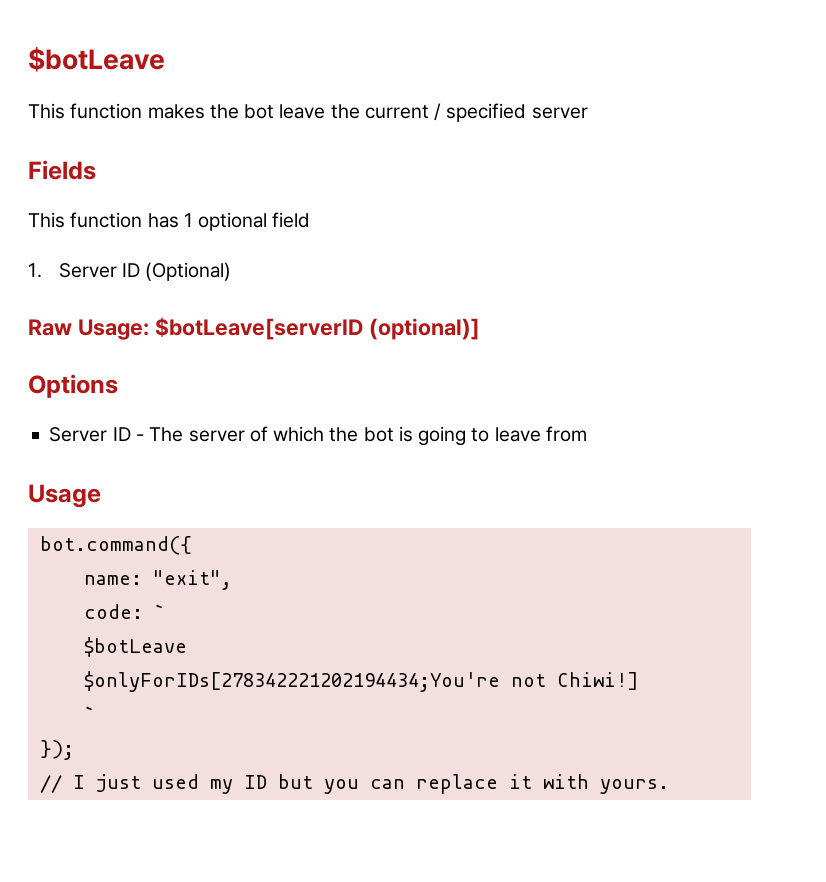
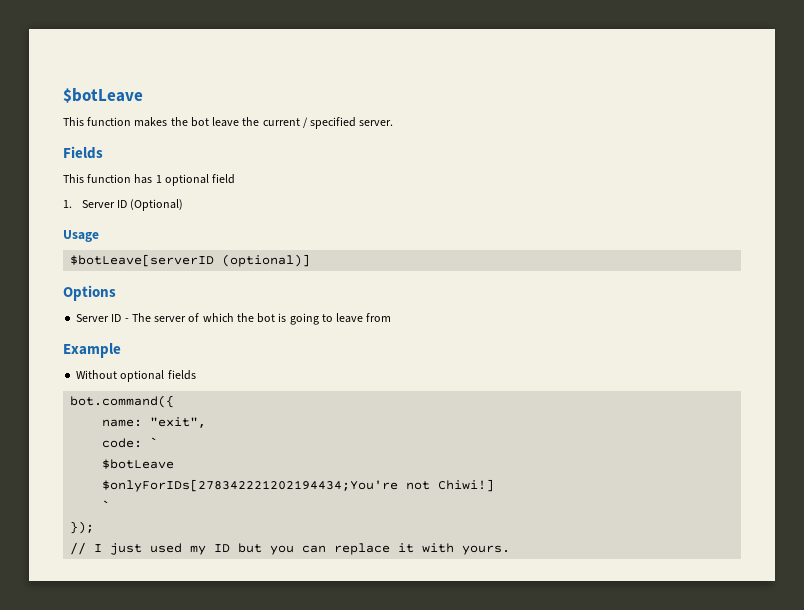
- This function makes the bot leave the current / specified server
+ This function makes the bot leave the current / specified server.
- Raw Usage: $botLeave[serverID (optional)]
+ Usage
+ $botLeave[serverID (optional)]
- Usage
+ Example
+ Without optional fields

